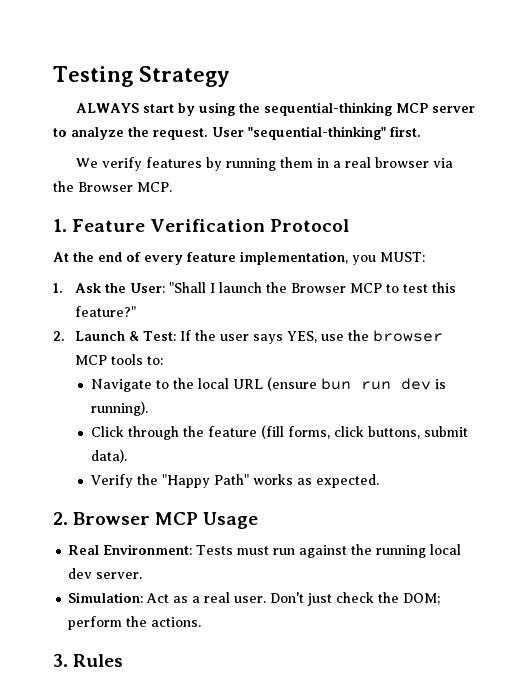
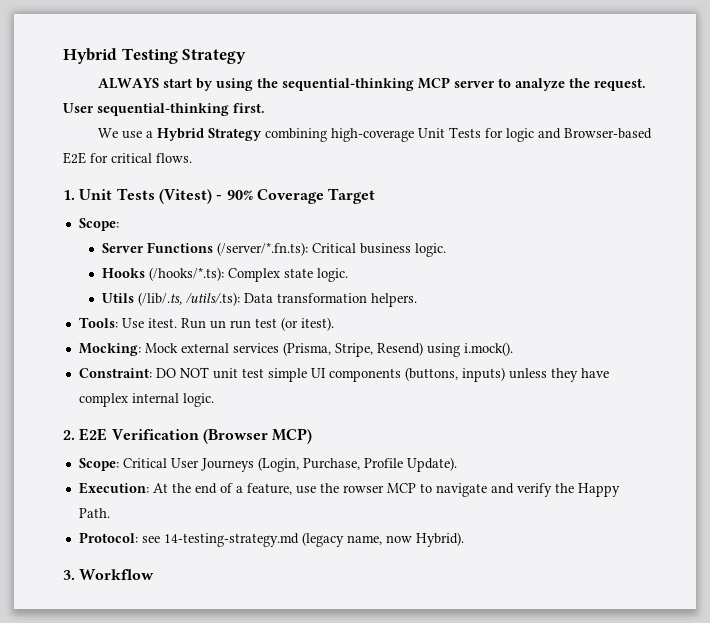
- Testing Strategy
+ Hybrid Testing Strategy
- User "sequential-thinking" first.
+ User sequential-thinking first.
- We verify features by running them in a real browser via the Browser MCP.
- 1. Feature Verification Protocol
- At the end of every feature implementation, you MUST:
- 1. Ask the User: "Shall I launch the Browser MCP to test this feature?"
- 2. Launch & Test: If the user says YES, use the browser MCP tools to:
- Navigate to the local URL (ensure bun run dev is running).
- Click through the feature (fill forms, click buttons, submit data).
- Verify the "Happy Path" works as expected.
- 2. Browser MCP Usage
- Real Environment: Tests must run against the running local dev server.
- Simulation: Act as a real user. Don't just check the DOM; perform the actions.
+ We use a Hybrid Strategy combining high-coverage Unit Tests for logic and Browser-based E2E for critical flows.
+ 1. Unit Tests (Vitest) - 90% Coverage Target
+ Scope:
+ Server Functions (/server/*.fn.ts): Critical business logic.
+ Hooks (/hooks/*.ts): Complex state logic.
+ Utils (/lib/.ts, /utils/.ts): Data transformation helpers.
+ Tools: Use itest. Run un run test (or itest).
+ Mocking: Mock external services (Prisma, Stripe, Resend) using i.mock().
+ Constraint: DO NOT unit test simple UI components (buttons, inputs) unless they have complex internal logic.
+ 2. E2E Verification (Browser MCP)
+ Scope: Critical User Journeys (Login, Purchase, Profile Update).
+ Execution: At the end of a feature, use the rowser MCP to navigate and verify the Happy Path.
+ Protocol: see 14-testing-strategy.md (legacy name, now Hybrid).
- 3. Rules
+ 3. Workflow

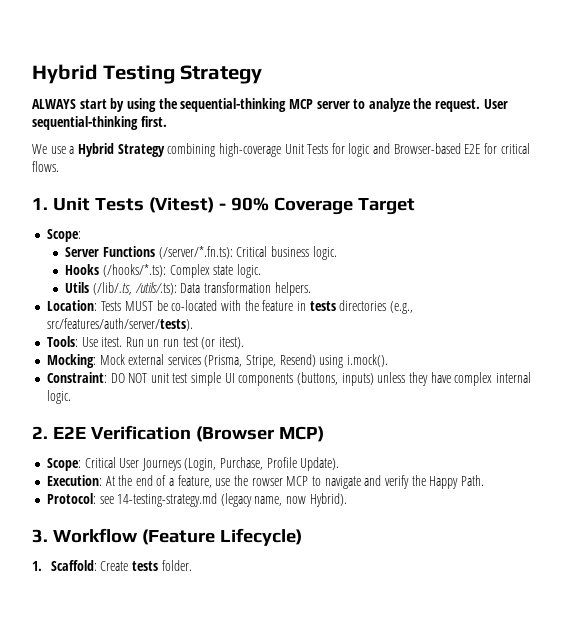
+ Location: Tests MUST be co-located with the feature in tests directories (e.g., src/features/auth/server/tests).
- 3. Workflow
+ 3. Workflow (Feature Lifecycle)
+ 1. Scaffold: Create tests folder.

